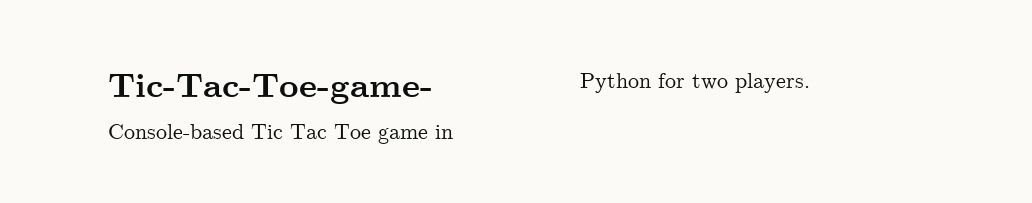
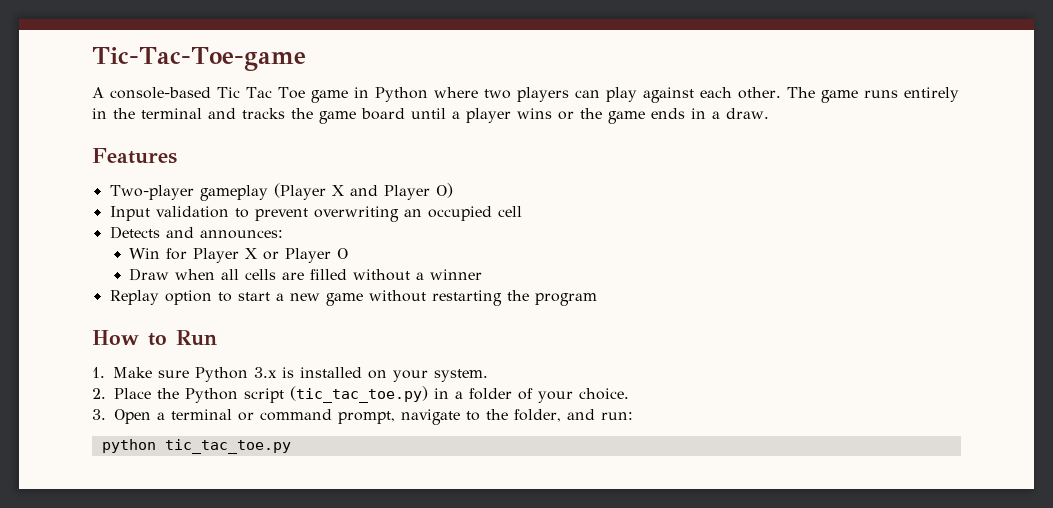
- Tic-Tac-Toe-game-
- Console-based Tic Tac Toe game in Python for two players.
+ Tic-Tac-Toe-game
+ A console-based Tic Tac Toe game in Python where two players can play against each other. The game runs entirely in the terminal and tracks the game board until a player wins or the game ends in a draw.
+ Features
+ Two-player gameplay (Player X and Player O)
+ Input validation to prevent overwriting an occupied cell
+ Detects and announces:
+ Win for Player X or Player O
+ Draw when all cells are filled without a winner
+ Replay option to start a new game without restarting the program
+ How to Run
+ 1. Make sure Python 3.x is installed on your system.
+ 2. Place the Python script (tic_tac_toe.py) in a folder of your choice.
+ 3. Open a terminal or command prompt, navigate to the folder, and run:
+ python tic_tac_toe.py

